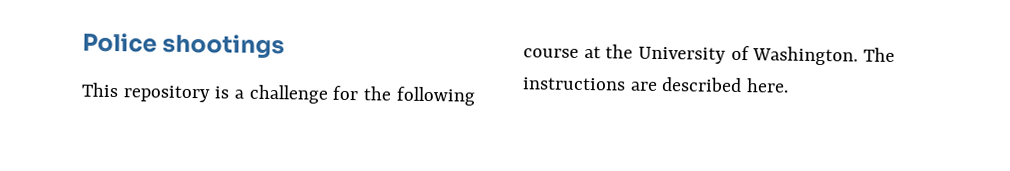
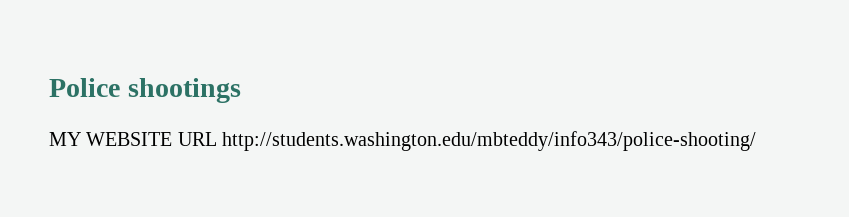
- This repository is a challenge for the following course at the University of Washington. The instructions are described here.
+ MY WEBSITE URL http://students.washington.edu/mbteddy/info343/police-shooting/

